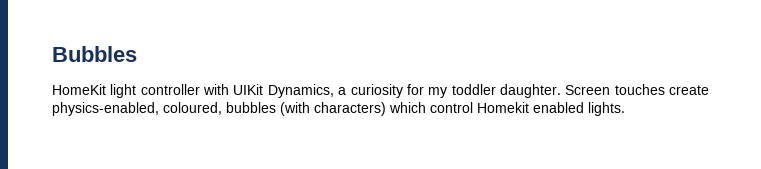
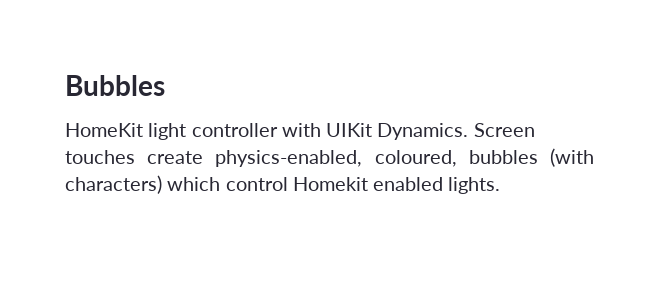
- HomeKit light controller with UIKit Dynamics, a curiosity for my toddler daughter.
+ HomeKit light controller with UIKit Dynamics.

